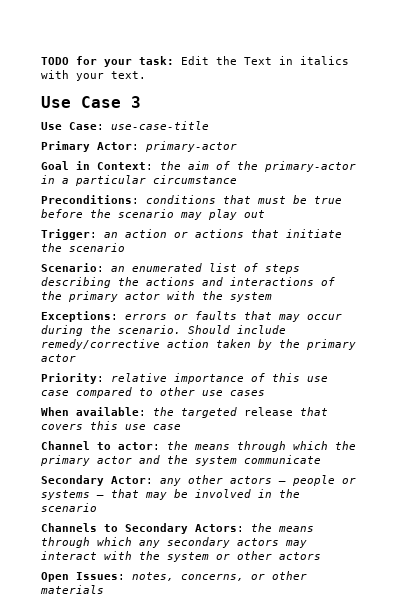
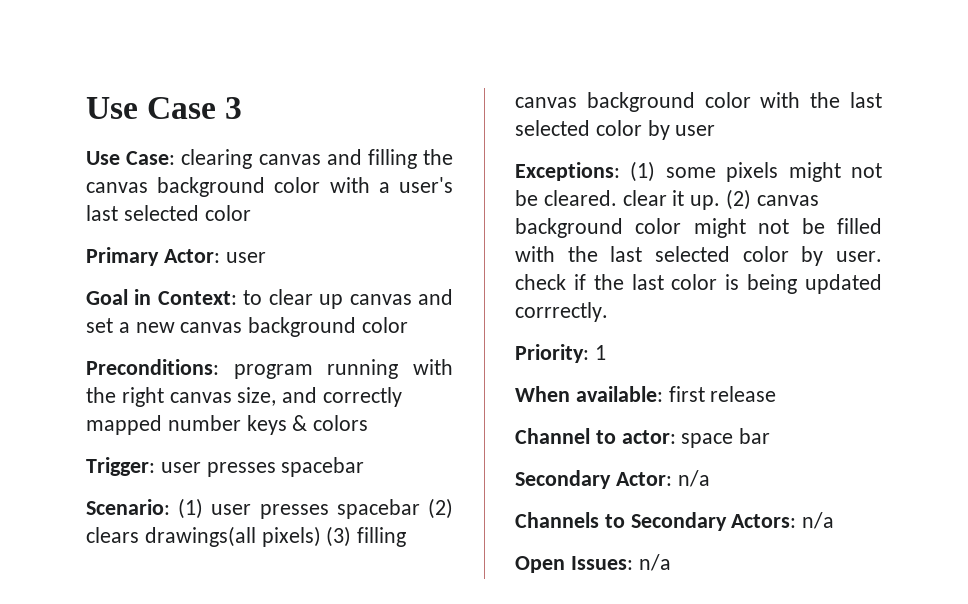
- TODO for your task: Edit the Text in italics with your text.
- Use Case: use-case-title
+ Use Case: clearing canvas and filling the canvas background color with a user's last selected color
- Primary Actor: primary-actor
+ Primary Actor: user
- Goal in Context: the aim of the primary-actor in a particular circumstance
- Preconditions: conditions that must be true before the scenario may play out
- Trigger: an action or actions that initiate the scenario
- Scenario: an enumerated list of steps describing the actions and interactions of the primary actor with the system
- Exceptions: errors or faults that may occur during the scenario. Should include remedy/corrective action taken by the primary actor
- Priority: relative importance of this use case compared to other use cases
+ Goal in Context: to clear up canvas and set a new canvas background color
+ Preconditions: program running with the right canvas size, and correctly mapped number keys & colors
+ Trigger: user presses spacebar
+ Scenario: (1) user presses spacebar (2) clears drawings(all pixels) (3) filling canvas background color with the last selected color by user
+ Exceptions: (1) some pixels might not be cleared. clear it up. (2) canvas background color might not be filled with the last selected color by user. check if the last color is being updated corrrectly.
+ Priority: 1
- When available: the targeted release that covers this use case
- Channel to actor: the means through which the primary actor and the system communicate
- Secondary Actor: any other actors – people or systems – that may be involved in the scenario
- Channels to Secondary Actors: the means through which any secondary actors may interact with the system or other actors
- Open Issues: notes, concerns, or other materials
+ When available: first release
+ Channel to actor: space bar
+ Secondary Actor: n/a
+ Channels to Secondary Actors: n/a
+ Open Issues: n/a

